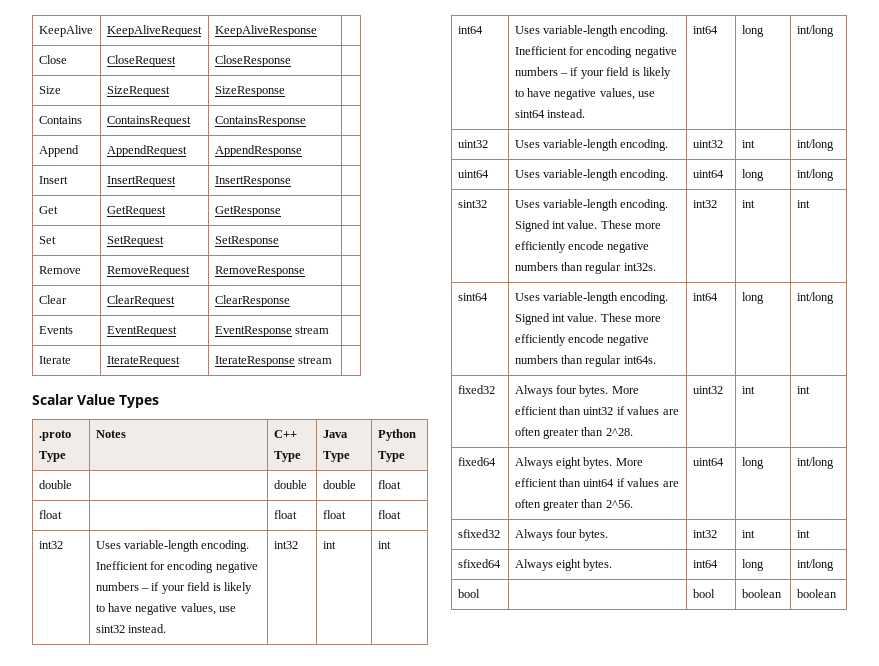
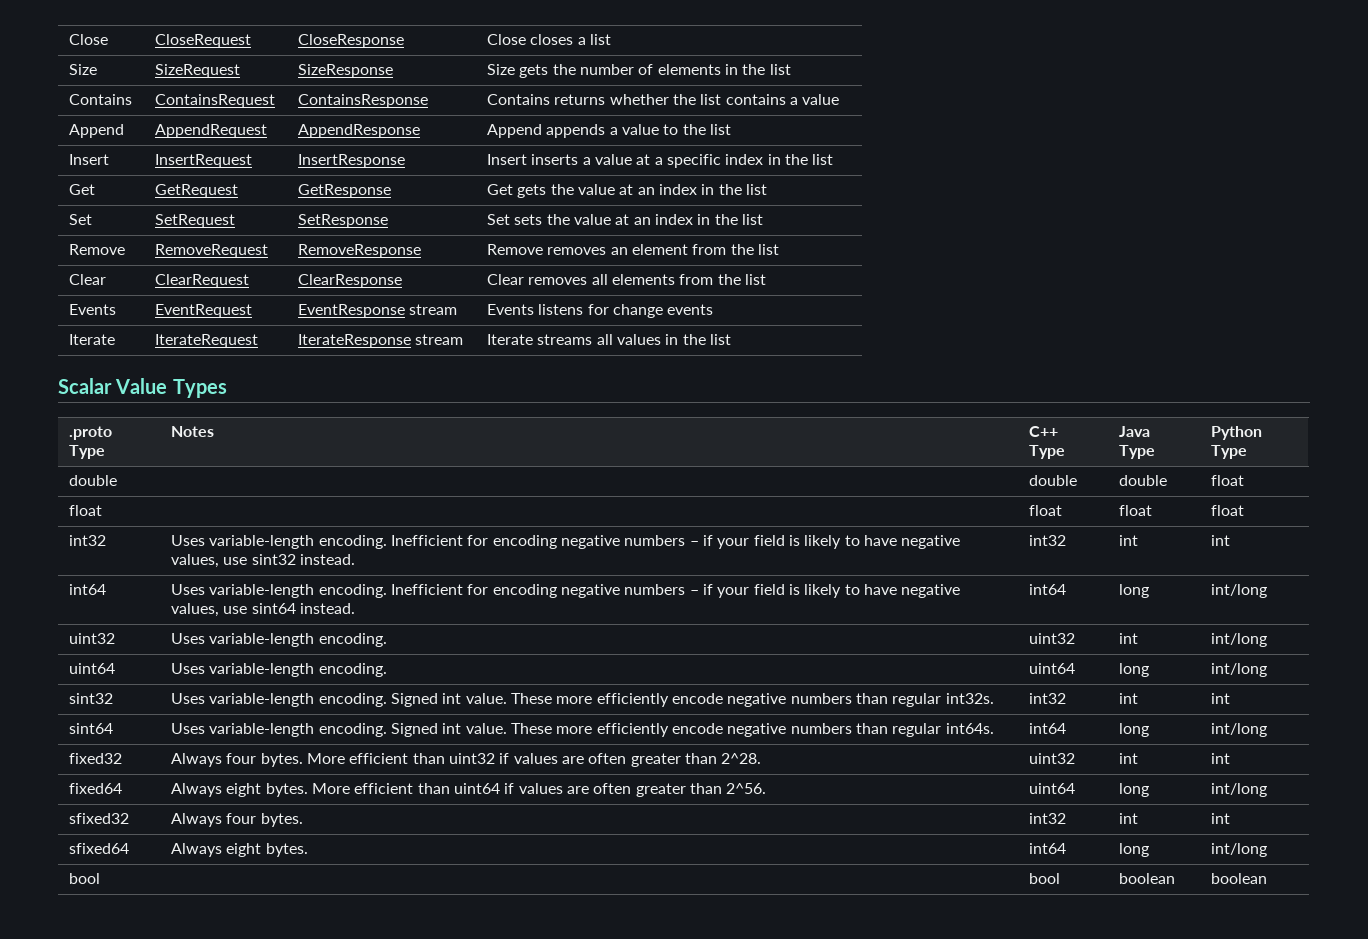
- KeepAlive | KeepAliveRequest | KeepAliveResponse |
- Close | CloseRequest | CloseResponse |
+ Close | CloseRequest | CloseResponse | Close closes a list
- Size | SizeRequest | SizeResponse |
- Contains | ContainsRequest | ContainsResponse |
- Append | AppendRequest | AppendResponse |
- Insert | InsertRequest | InsertResponse |
- Get | GetRequest | GetResponse |
- Set | SetRequest | SetResponse |
- Remove | RemoveRequest | RemoveResponse |
- Clear | ClearRequest | ClearResponse |
+ Size | SizeRequest | SizeResponse | Size gets the number of elements in the list
+ Contains | ContainsRequest | ContainsResponse | Contains returns whether the list contains a value
+ Append | AppendRequest | AppendResponse | Append appends a value to the list
+ Insert | InsertRequest | InsertResponse | Insert inserts a value at a specific index in the list
+ Get | GetRequest | GetResponse | Get gets the value at an index in the list
+ Set | SetRequest | SetResponse | Set sets the value at an index in the list
+ Remove | RemoveRequest | RemoveResponse | Remove removes an element from the list
+ Clear | ClearRequest | ClearResponse | Clear removes all elements from the list
- Events | EventRequest | EventResponse stream |
+ Events | EventRequest | EventResponse stream | Events listens for change events
- Iterate | IterateRequest | IterateResponse stream |
+ Iterate | IterateRequest | IterateResponse stream | Iterate streams all values in the list

